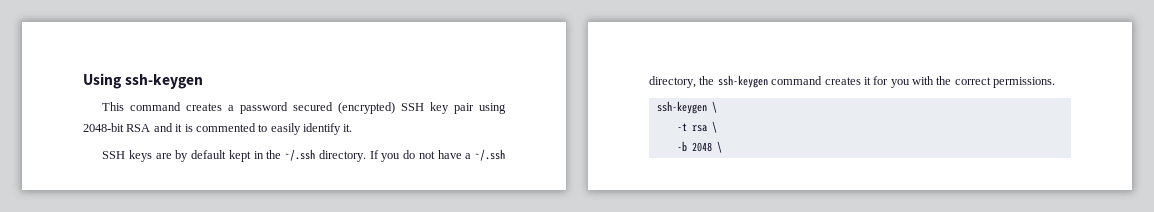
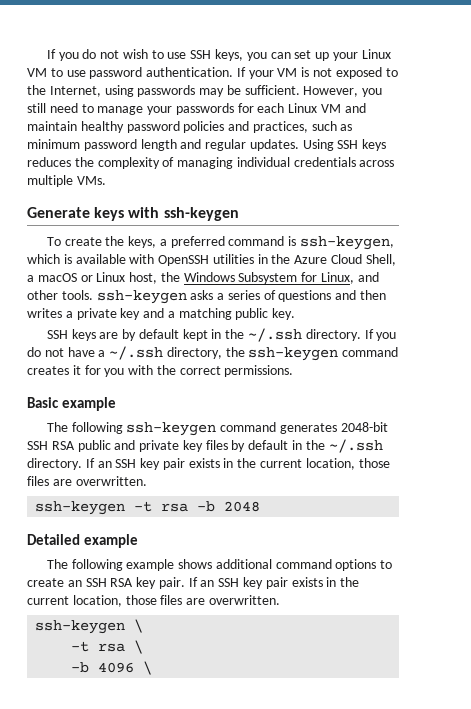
- Using ssh-keygen
- This command creates a password secured (encrypted) SSH key pair using 2048-bit RSA and it is commented to easily identify it.
+ If you do not wish to use SSH keys, you can set up your Linux VM to use password authentication. If your VM is not exposed to the Internet, using passwords may be sufficient. However, you still need to manage your passwords for each Linux VM and maintain healthy password policies and practices, such as minimum password length and regular updates. Using SSH keys reduces the complexity of managing individual credentials across multiple VMs.
+ Generate keys with ssh-keygen
+ To create the keys, a preferred command is ssh-keygen, which is available with OpenSSH utilities in the Azure Cloud Shell, a macOS or Linux host, the Windows Subsystem for Linux, and other tools. ssh-keygen asks a series of questions and then writes a private key and a matching public key.
+ Basic example
+ The following ssh-keygen command generates 2048-bit SSH RSA public and private key files by default in the ~/.ssh directory. If an SSH key pair exists in the current location, those files are overwritten.
+ ssh-keygen -t rsa -b 2048
+ Detailed example
+ The following example shows additional command options to create an SSH RSA key pair. If an SSH key pair exists in the current location, those files are overwritten.
- -b 2048 \
+ -b 4096 \

